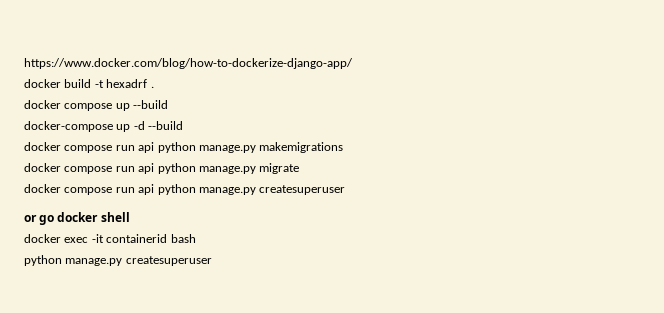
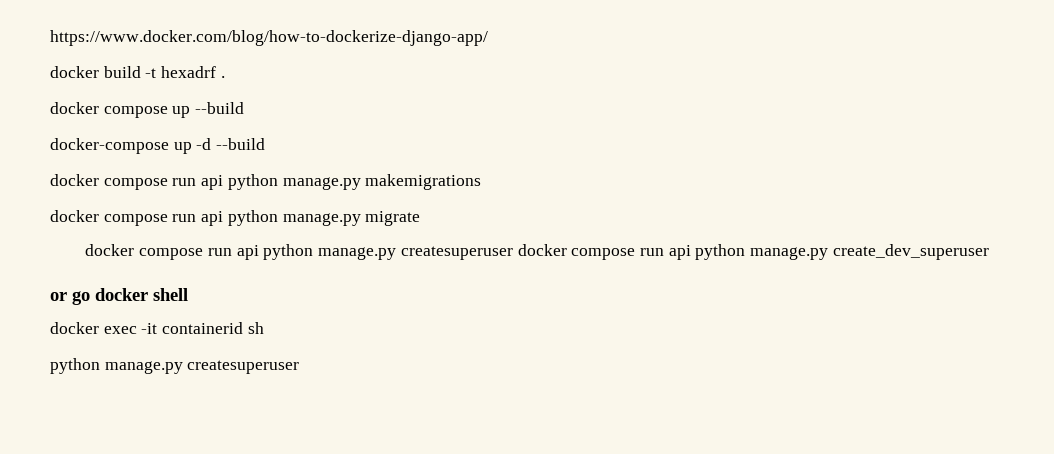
- docker compose run api python manage.py createsuperuser
+ docker compose run api python manage.py createsuperuser docker compose run api python manage.py create_dev_superuser
- docker exec -it containerid bash
+ docker exec -it containerid sh

